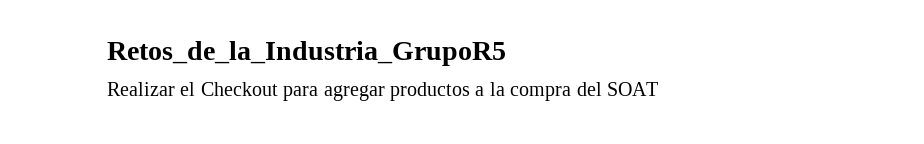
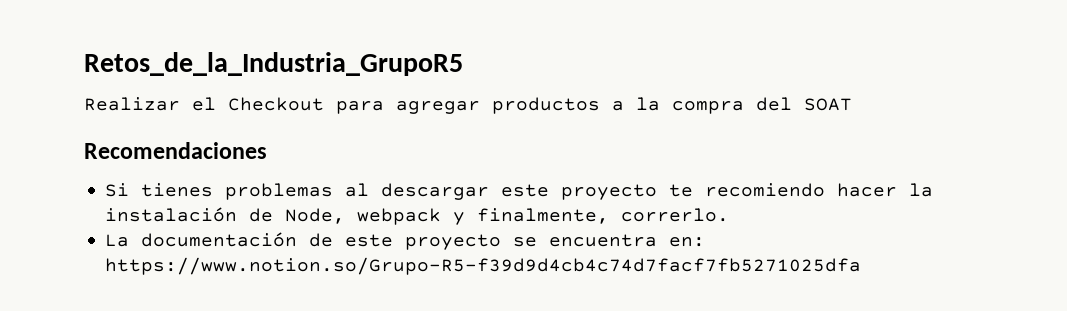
+ Recomendaciones
+ Si tienes problemas al descargar este proyecto te recomiendo hacer la instalación de Node, webpack y finalmente, correrlo.
+ La documentación de este proyecto se encuentra en: https://www.notion.so/Grupo-R5-f39d9d4cb4c74d7facf7fb5271025dfa

